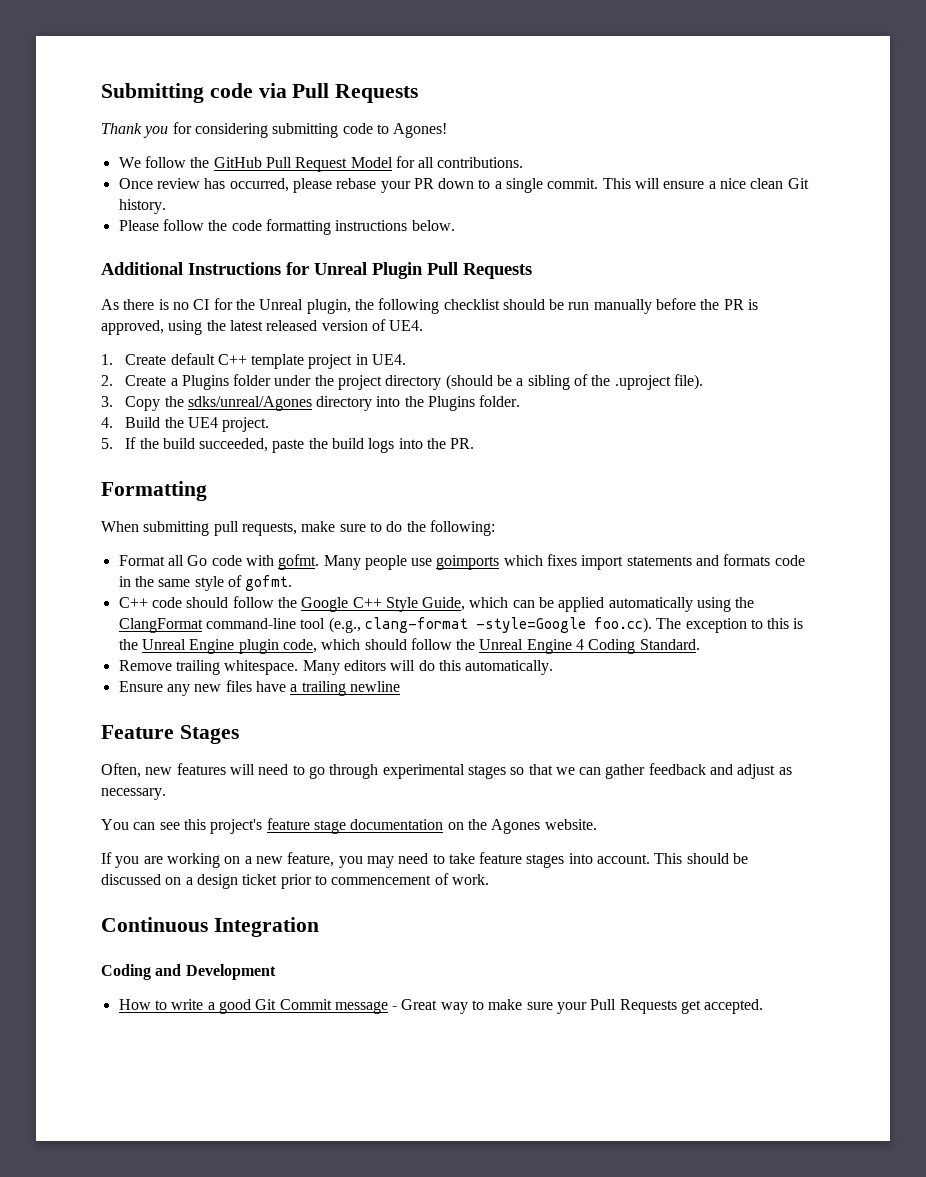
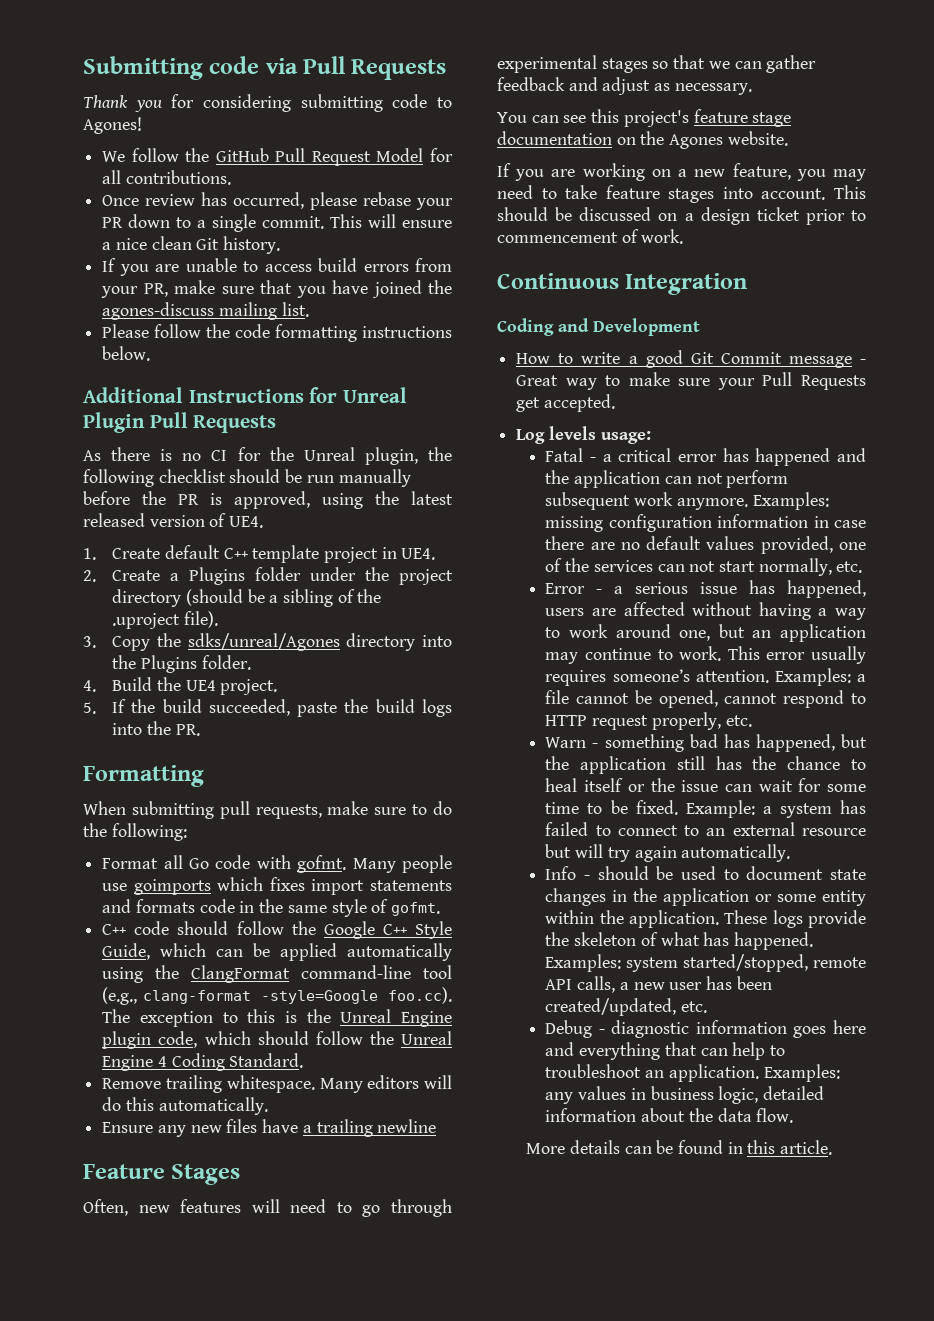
+ If you are unable to access build errors from your PR, make sure that you have joined the agones-discuss mailing list.
+ Log levels usage:
+ Fatal - a critical error has happened and the application can not perform subsequent work anymore. Examples: missing configuration information in case there are no default values provided, one of the services can not start normally, etc.
+ Error - a serious issue has happened, users are affected without having a way to work around one, but an application may continue to work. This error usually requires someone’s attention. Examples: a file cannot be opened, cannot respond to HTTP request properly, etc.
+ Warn - something bad has happened, but the application still has the chance to heal itself or the issue can wait for some time to be fixed. Example: a system has failed to connect to an external resource but will try again automatically.
+ Info - should be used to document state changes in the application or some entity within the application. These logs provide the skeleton of what has happened. Examples: system started/stopped, remote API calls, a new user has been created/updated, etc.
+ Debug - diagnostic information goes here and everything that can help to troubleshoot an application. Examples: any values in business logic, detailed information about the data flow.
+ More details can be found in this article.

